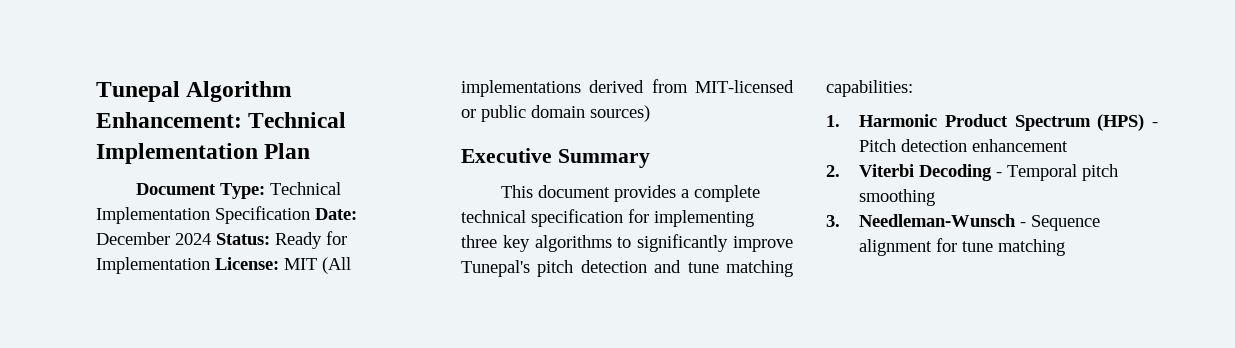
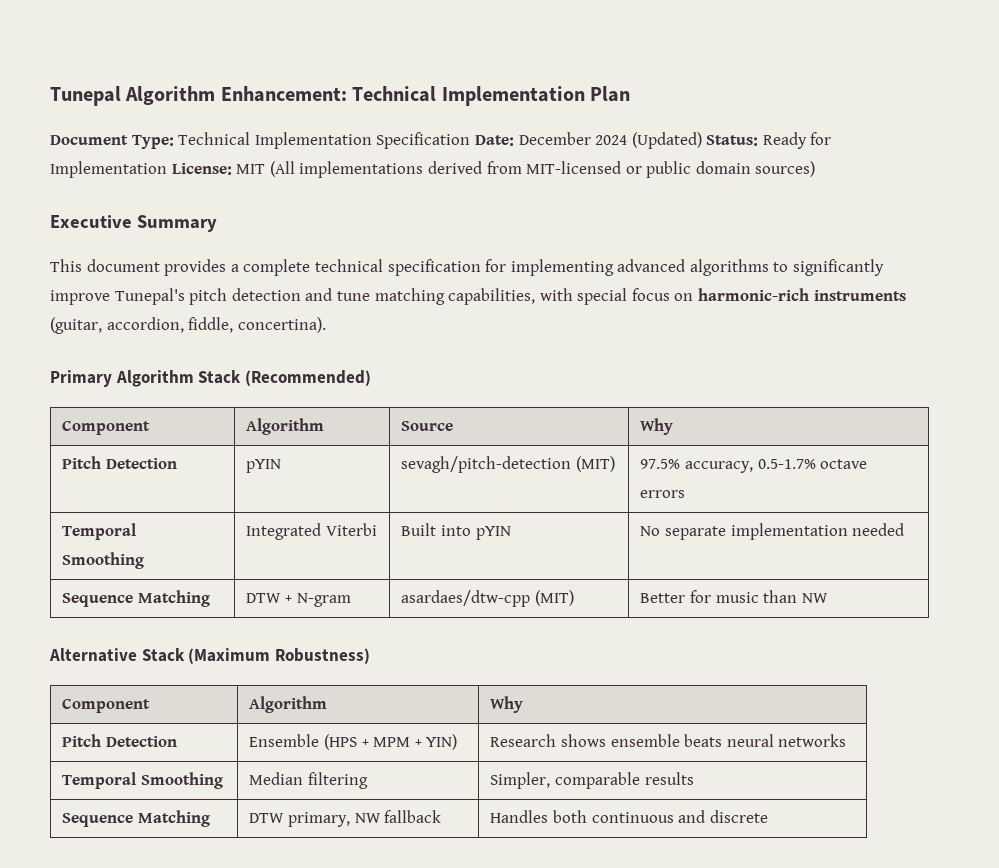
- Document Type: Technical Implementation Specification Date: December 2024 Status: Ready for Implementation License: MIT (All implementations derived from MIT-licensed or public domain sources)
+ Document Type: Technical Implementation Specification Date: December 2024 (Updated) Status: Ready for Implementation License: MIT (All implementations derived from MIT-licensed or public domain sources)
- This document provides a complete technical specification for implementing three key algorithms to significantly improve Tunepal's pitch detection and tune matching capabilities:
- 1. Harmonic Product Spectrum (HPS) - Pitch detection enhancement
- 2. Viterbi Decoding - Temporal pitch smoothing
- 3. Needleman-Wunsch - Sequence alignment for tune matching
+ This document provides a complete technical specification for implementing advanced algorithms to significantly improve Tunepal's pitch detection and tune matching capabilities, with special focus on harmonic-rich instruments (guitar, accordion, fiddle, concertina).
+ Primary Algorithm Stack (Recommended)
+ Component | Algorithm | Source | Why
+ Pitch Detection | pYIN | sevagh/pitch-detection (MIT) | 97.5% accuracy, 0.5-1.7% octave errors
+ Temporal Smoothing | Integrated Viterbi | Built into pYIN | No separate implementation needed
+ Sequence Matching | DTW + N-gram | asardaes/dtw-cpp (MIT) | Better for music than NW
+ Alternative Stack (Maximum Robustness)
+ Component | Algorithm | Why
+ Pitch Detection | Ensemble (HPS + MPM + YIN) | Research shows ensemble beats neural networks
+ Temporal Smoothing | Median filtering | Simpler, comparable results
+ Sequence Matching | DTW primary, NW fallback | Handles both continuous and discrete

